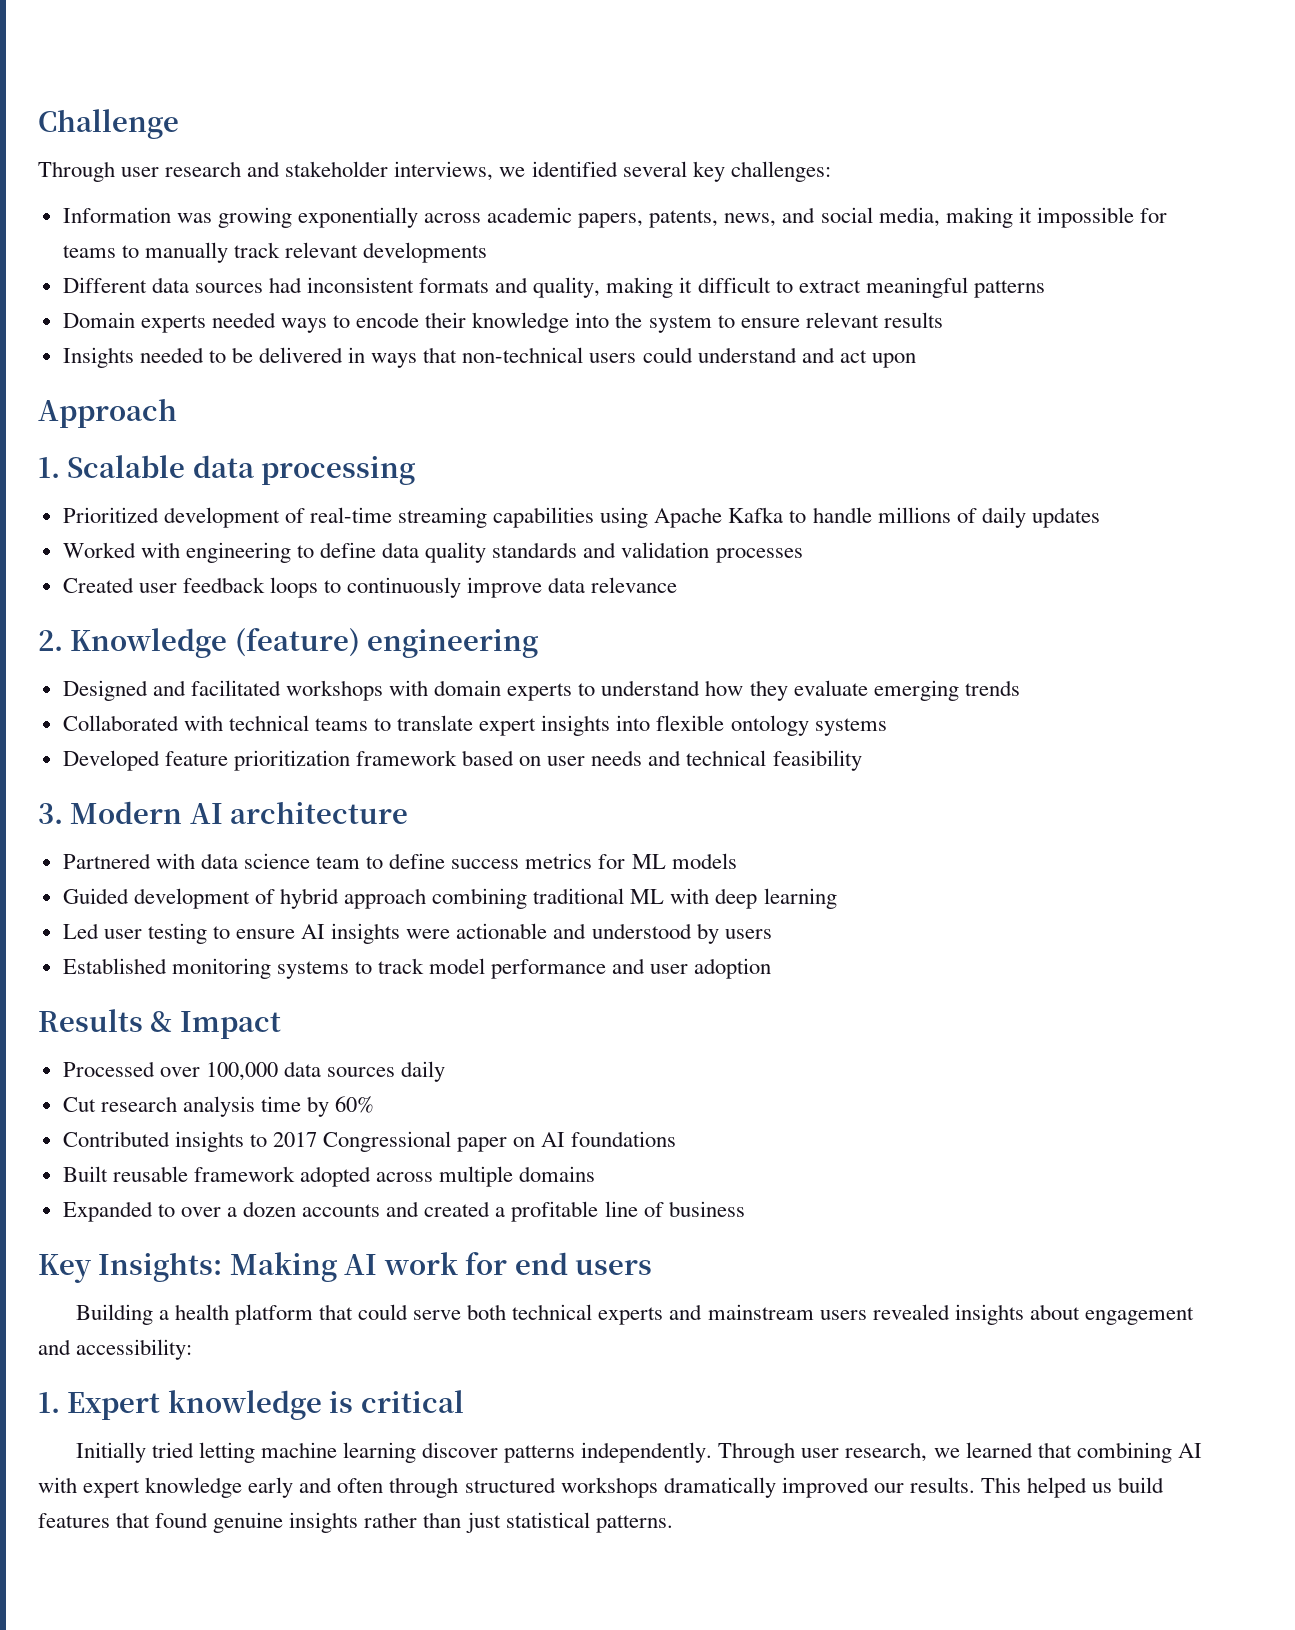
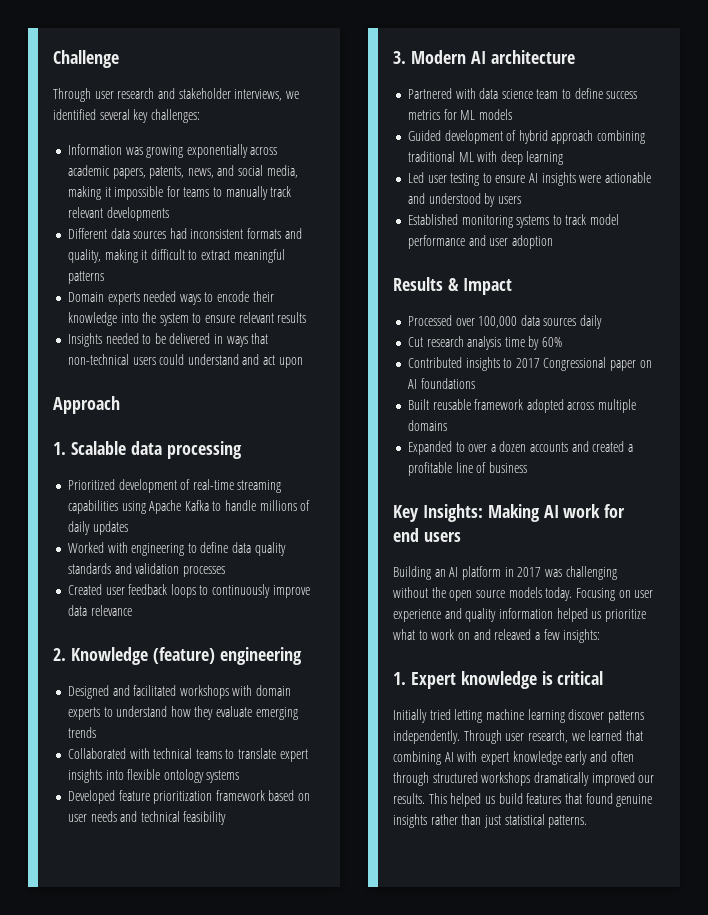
- Building a health platform that could serve both technical experts and mainstream users revealed insights about engagement and accessibility:
+ Building an AI platform in 2017 was challenging without the open source models today. Focusing on user experience and quality information helped us prioritize what to work on and releaved a few insights:

